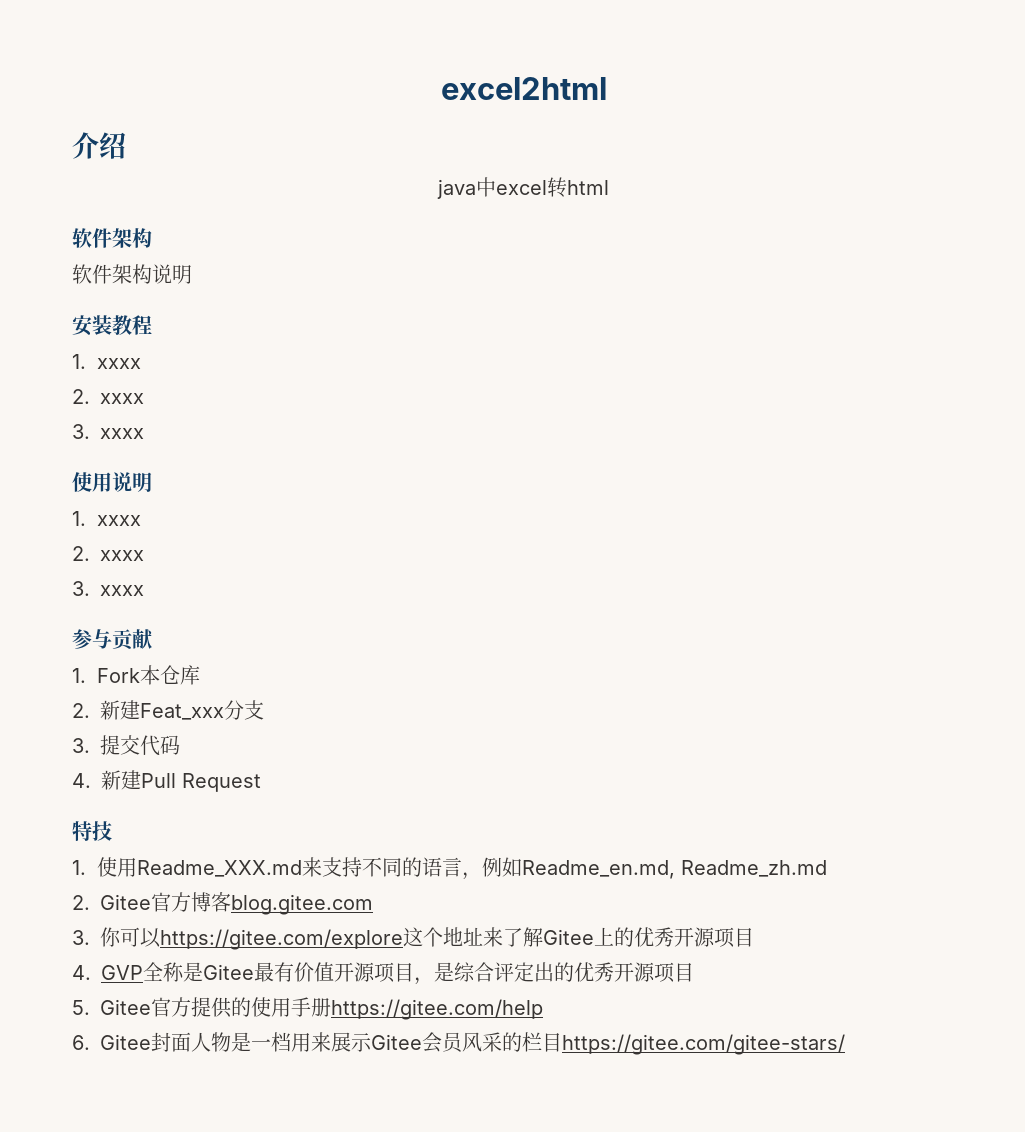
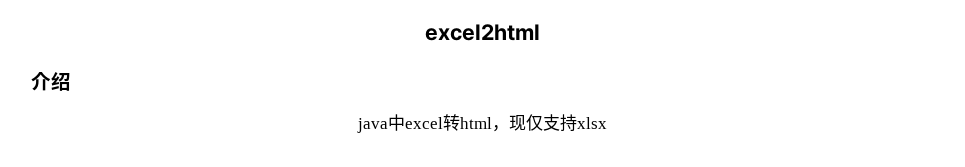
- java中excel转html
- 软件架构
- 软件架构说明
- 安装教程
- 1. xxxx
- 2. xxxx
- 3. xxxx
- 使用说明
- 1. xxxx
- 2. xxxx
- 3. xxxx
- 参与贡献
- 1. Fork本仓库
- 2.新建Feat_xxx分支
- 3.提交代码
- 4.新建Pull Request
- 特技
- 1.使用Readme_XXX.md来支持不同的语言，例如Readme_en.md, Readme_zh.md
- 2. Gitee官方博客blog.gitee.com
- 3.你可以https://gitee.com/explore这个地址来了解Gitee上的优秀开源项目
- 4. GVP全称是Gitee最有价值开源项目，是综合评定出的优秀开源项目
- 5. Gitee官方提供的使用手册https://gitee.com/help
- 6. Gitee封面人物是一档用来展示Gitee会员风采的栏目https://gitee.com/gitee-stars/
+ java中excel转html，现仅支持xlsx

